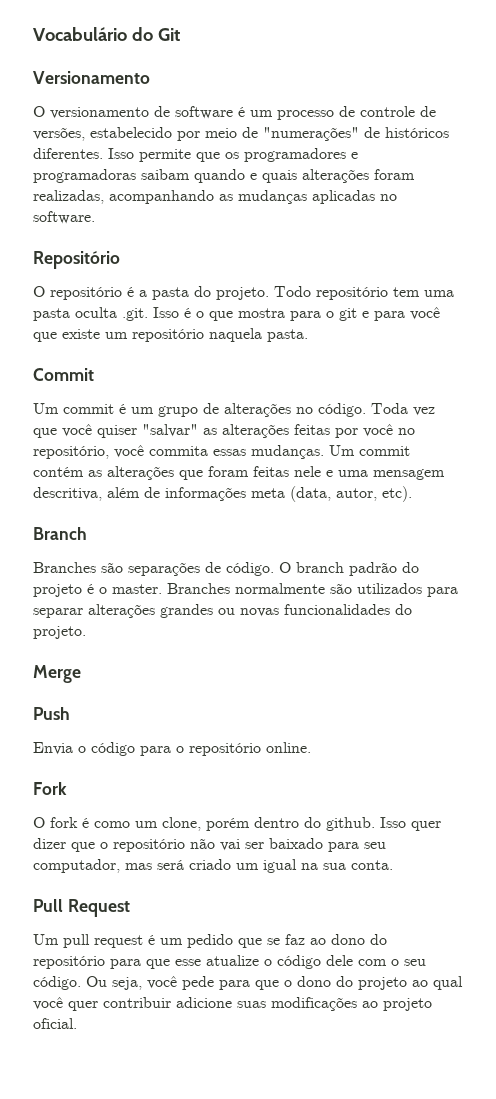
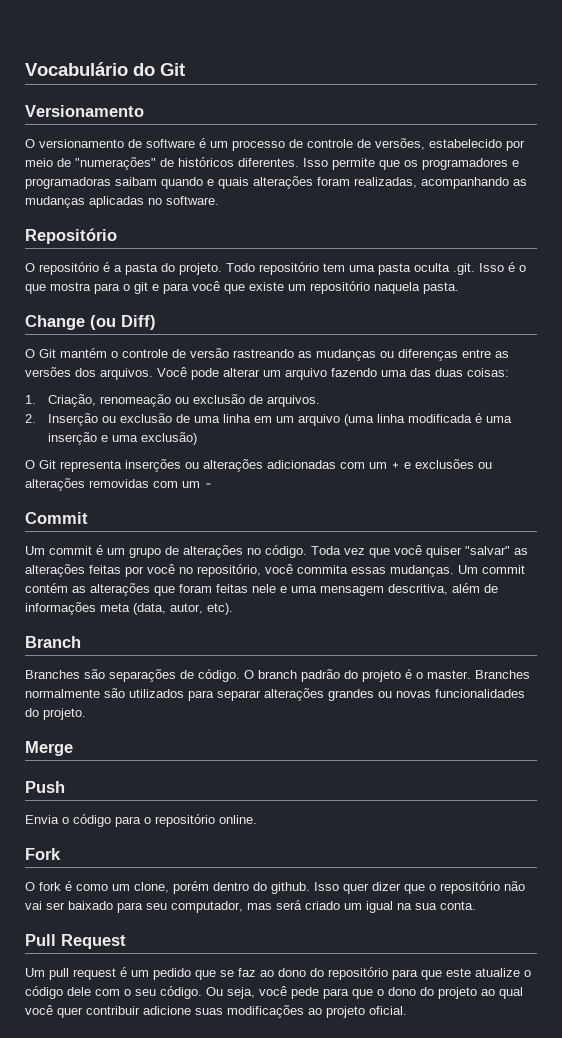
+ Change (ou Diff)
+ O Git mantém o controle de versão rastreando as mudanças ou diferenças entre as versões dos arquivos. Você pode alterar um arquivo fazendo uma das duas coisas:
+ 1. Criação, renomeação ou exclusão de arquivos.
+ 2. Inserção ou exclusão de uma linha em um arquivo (uma linha modificada é uma inserção e uma exclusão)
+ O Git representa inserções ou alterações adicionadas com um + e exclusões ou alterações removidas com um -
- Um pull request é um pedido que se faz ao dono do repositório para que esse atualize o código dele com o seu código.
+ Um pull request é um pedido que se faz ao dono do repositório para que este atualize o código dele com o seu código.

